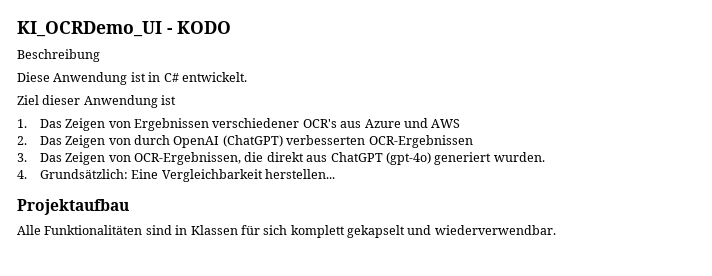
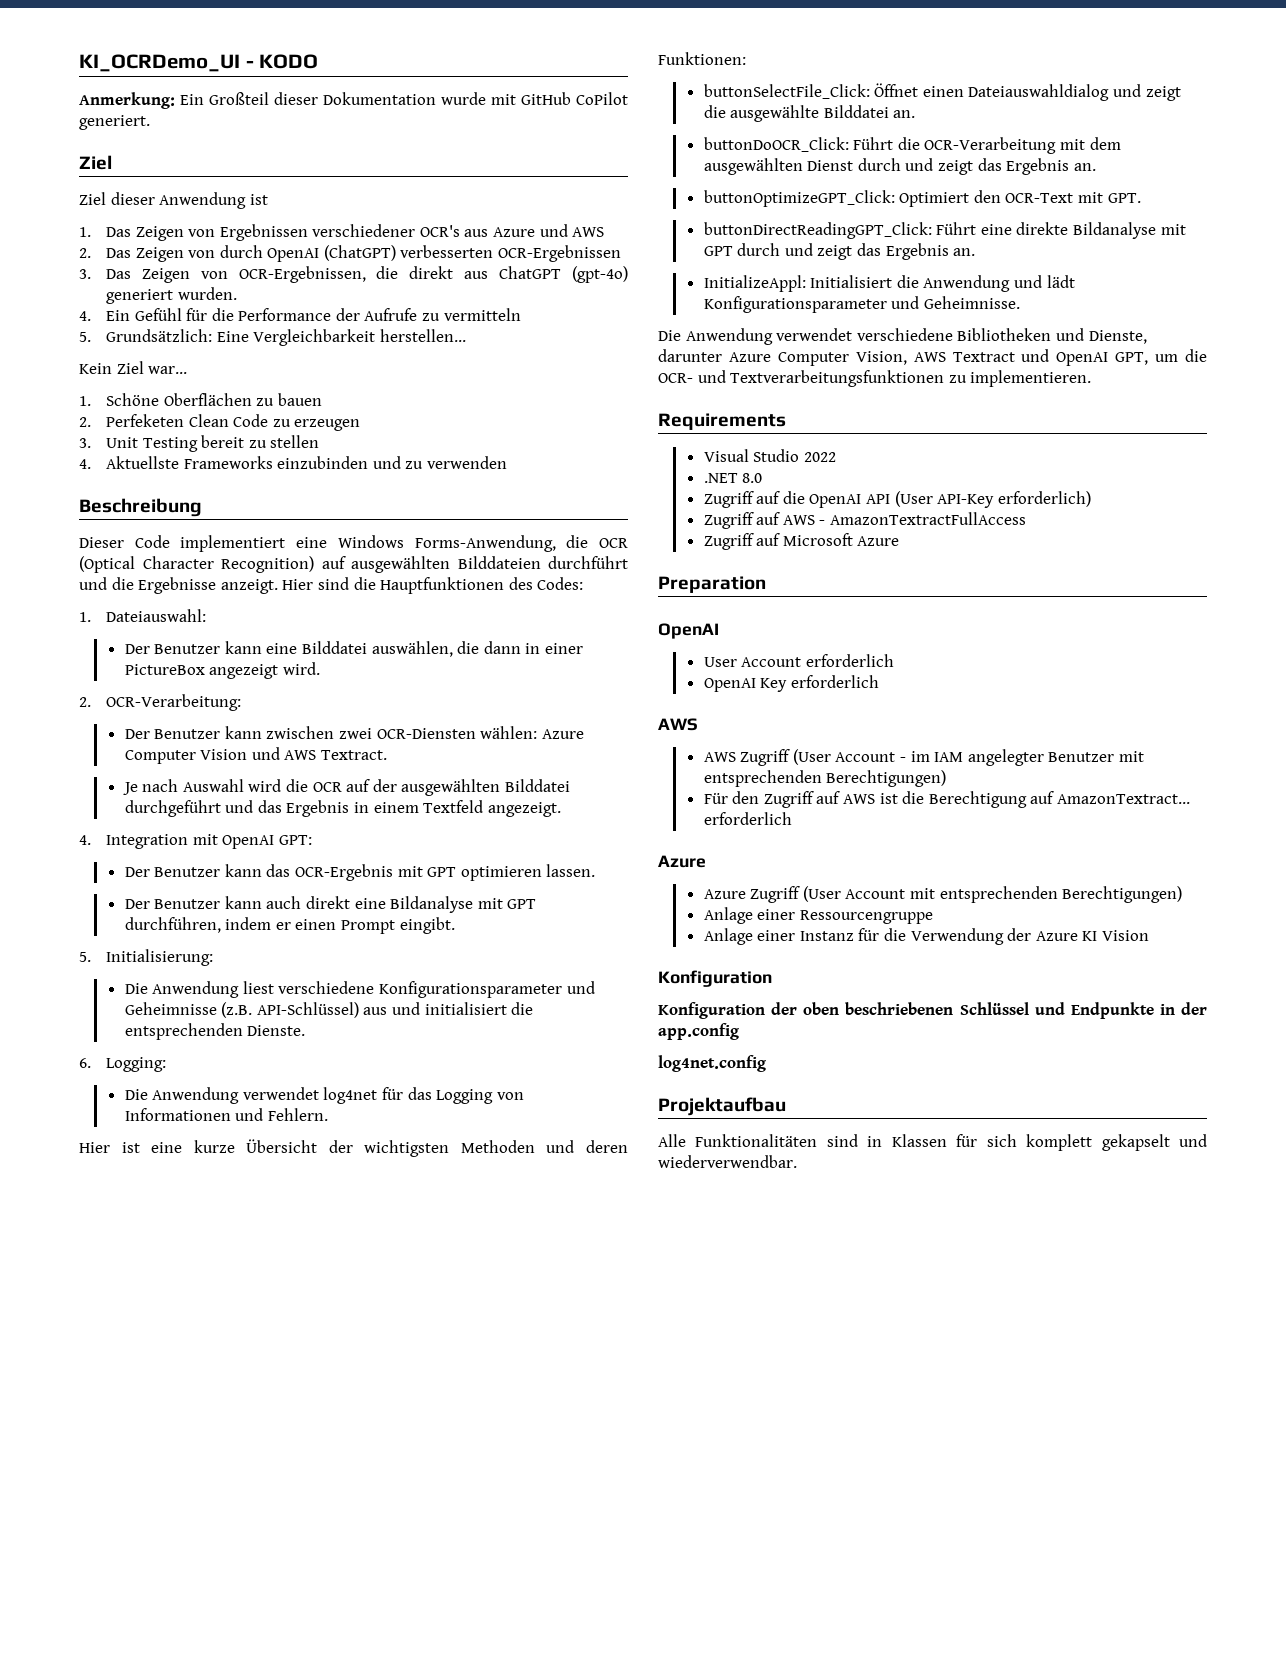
- Beschreibung
- Diese Anwendung ist in C# entwickelt.
+ Anmerkung: Ein Großteil dieser Dokumentation wurde mit GitHub CoPilot generiert.
+ Ziel
- 4. Grundsätzlich: Eine Vergleichbarkeit herstellen...
+ 4. Ein Gefühl für die Performance der Aufrufe zu vermitteln
+ 5. Grundsätzlich: Eine Vergleichbarkeit herstellen...
+ Kein Ziel war...
+ 1. Schöne Oberflächen zu bauen
+ 2. Perfeketen Clean Code zu erzeugen
+ 3. Unit Testing bereit zu stellen
+ 4. Aktuellste Frameworks einzubinden und zu verwenden
+ Beschreibung
+ Dieser Code implementiert eine Windows Forms-Anwendung, die OCR (Optical Character Recognition) auf ausgewählten Bilddateien durchführt und die Ergebnisse anzeigt. Hier sind die Hauptfunktionen des Codes:
+ 1. Dateiauswahl:
+ Der Benutzer kann eine Bilddatei auswählen, die dann in einer PictureBox angezeigt wird.
+ 2. OCR-Verarbeitung:
+ Der Benutzer kann zwischen zwei OCR-Diensten wählen: Azure Computer Vision und AWS Textract.
+ Je nach Auswahl wird die OCR auf der ausgewählten Bilddatei durchgeführt und das Ergebnis in einem Textfeld angezeigt.
+ 4. Integration mit OpenAI GPT:
+ Der Benutzer kann das OCR-Ergebnis mit GPT optimieren lassen.
+ Der Benutzer kann auch direkt eine Bildanalyse mit GPT durchführen, indem er einen Prompt eingibt.
+ 5. Initialisierung:
+ Die Anwendung liest verschiedene Konfigurationsparameter und Geheimnisse (z.B. API-Schlüssel) aus und initialisiert die entsprechenden Dienste.
+ 6. Logging:
+ Die Anwendung verwendet log4net für das Logging von Informationen und Fehlern.
+ Hier ist eine kurze Übersicht der wichtigsten Methoden und deren Funktionen:
+ buttonSelectFile_Click: Öffnet einen Dateiauswahldialog und zeigt die ausgewählte Bilddatei an.
+ buttonDoOCR_Click: Führt die OCR-Verarbeitung mit dem ausgewählten Dienst durch und zeigt das Ergebnis an.
+ buttonOptimizeGPT_Click: Optimiert den OCR-Text mit GPT.
+ buttonDirectReadingGPT_Click: Führt eine direkte Bildanalyse mit GPT durch und zeigt das Ergebnis an.
+ InitializeAppl: Initialisiert die Anwendung und lädt Konfigurationsparameter und Geheimnisse.
+ Die Anwendung verwendet verschiedene Bibliotheken und Dienste, darunter Azure Computer Vision, AWS Textract und OpenAI GPT, um die OCR- und Textverarbeitungsfunktionen zu implementieren.
+ Requirements
+ Visual Studio 2022
+ .NET 8.0
+ Zugriff auf die OpenAI API (User API-Key erforderlich)
+ Zugriff auf AWS - AmazonTextractFullAccess
+ Zugriff auf Microsoft Azure
+ Preparation
+ OpenAI
+ User Account erforderlich
+ OpenAI Key erforderlich
+ AWS
+ AWS Zugriff (User Account - im IAM angelegter Benutzer mit entsprechenden Berechtigungen)
+ Für den Zugriff auf AWS ist die Berechtigung auf AmazonTextract... erforderlich
+ Azure
+ Azure Zugriff (User Account mit entsprechenden Berechtigungen)
+ Anlage einer Ressourcengruppe
+ Anlage einer Instanz für die Verwendung der Azure KI Vision
+ Konfiguration
+ Konfiguration der oben beschriebenen Schlüssel und Endpunkte in der app.config
+ log4net.config

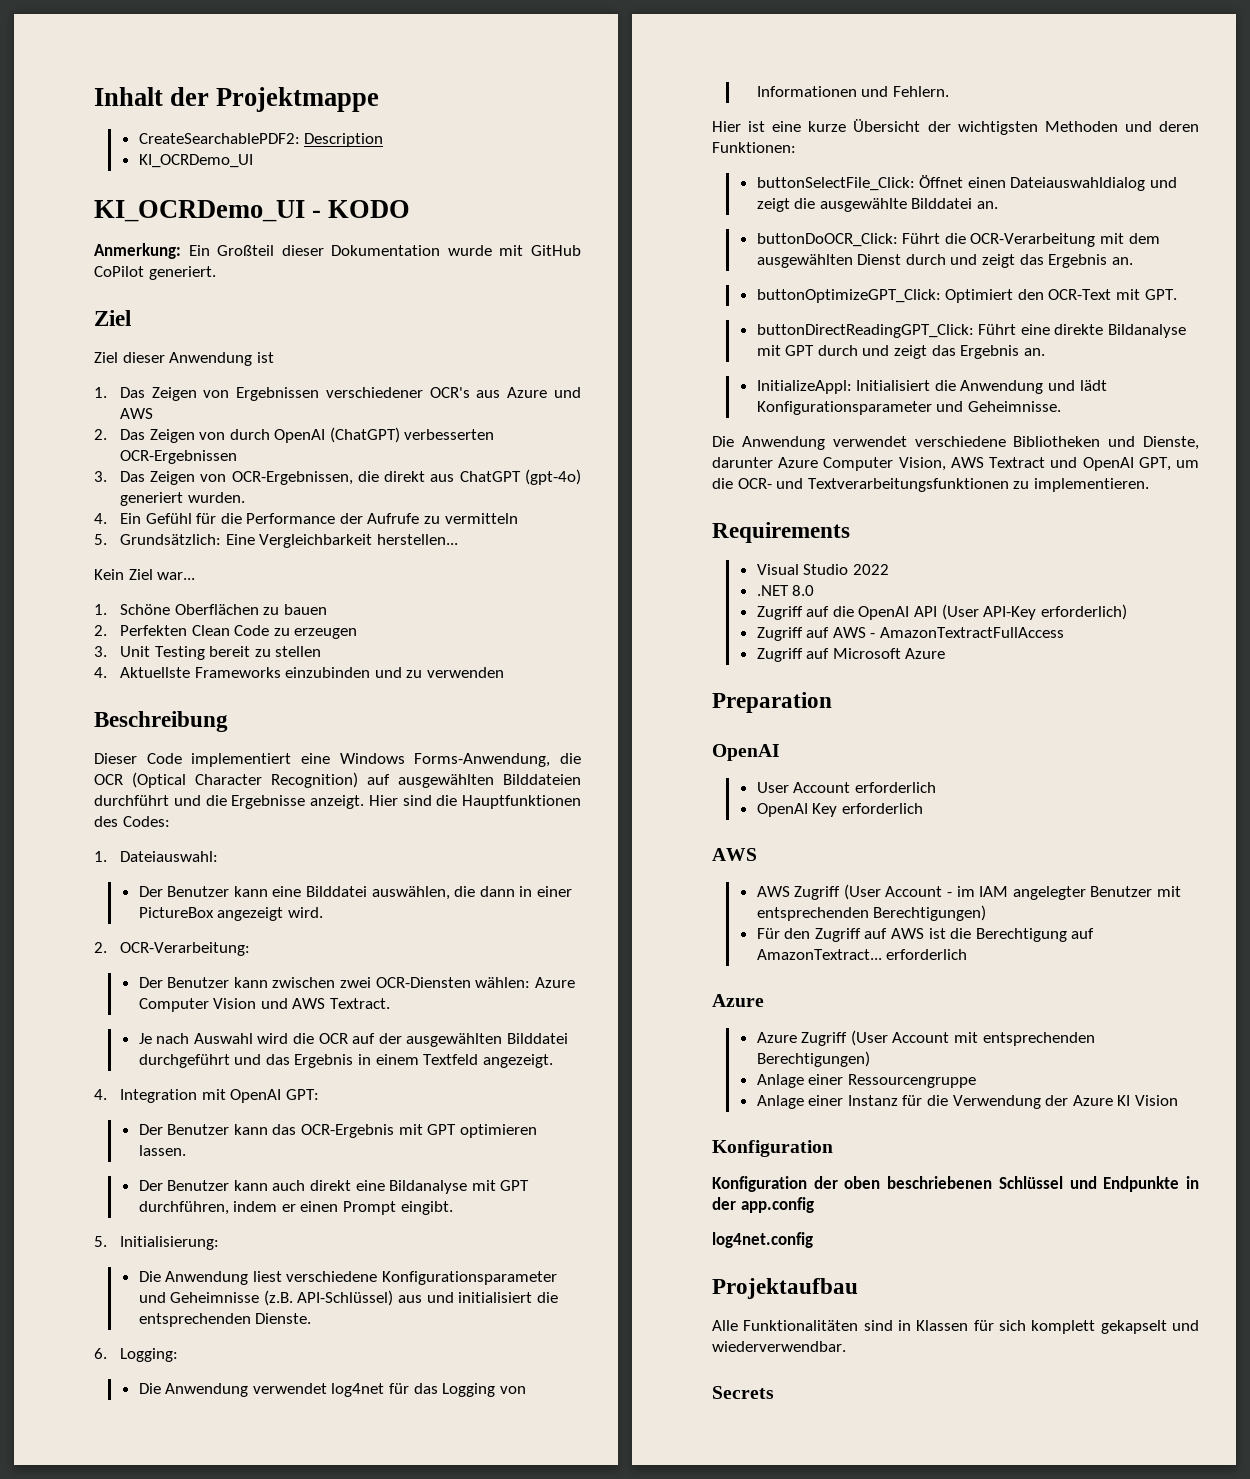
+ Inhalt der Projektmappe
+ CreateSearchablePDF2: Description
+ KI_OCRDemo_UI
- 2. Perfeketen Clean Code zu erzeugen
+ 2. Perfekten Clean Code zu erzeugen
+ Secrets

